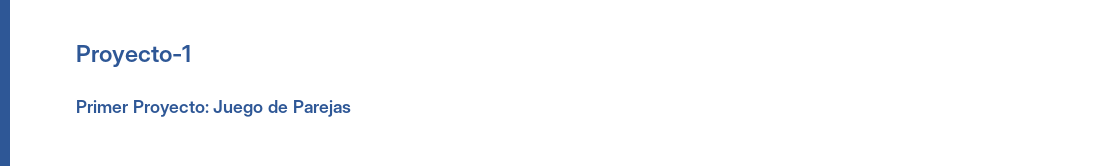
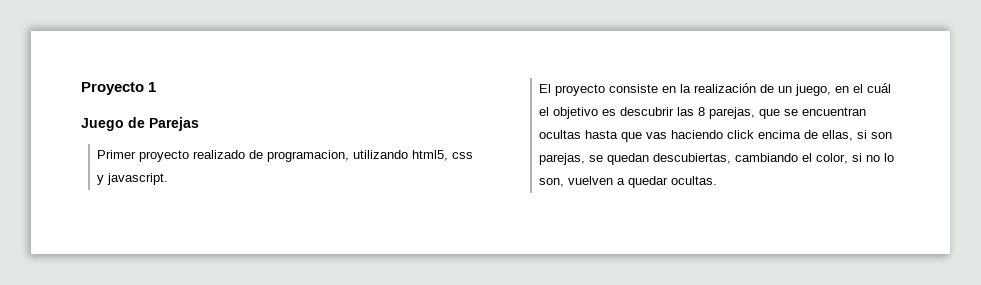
- Proyecto-1
- Primer Proyecto: Juego de Parejas
+ Proyecto 1
+ Juego de Parejas
+ Primer proyecto realizado de programacion, utilizando html5, css y javascript.
+ El proyecto consiste en la realización de un juego, en el cuál el objetivo es descubrir las 8 parejas, que se encuentran ocultas hasta que vas haciendo click encima de ellas, si son parejas, se quedan descubiertas, cambiando el color, si no lo son, vuelven a quedar ocultas.

